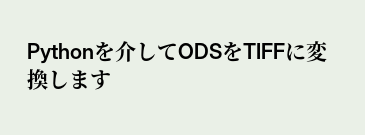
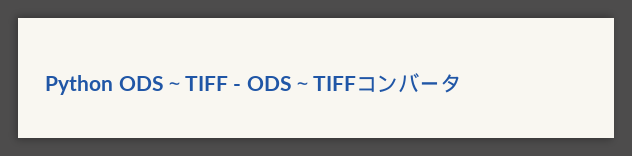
- Pythonを介してODSをTIFFに変換します
+ Python ODS～TIFF - ODS～TIFFコンバータ

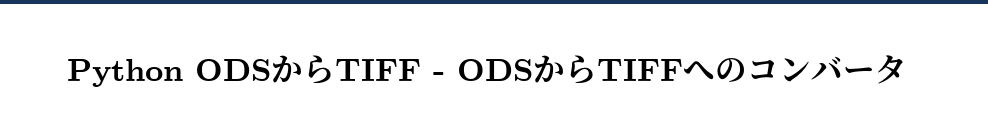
- Python ODS～TIFF - ODS～TIFFコンバータ
+ Python ODSからTIFF - ODSからTIFFへのコンバータ

